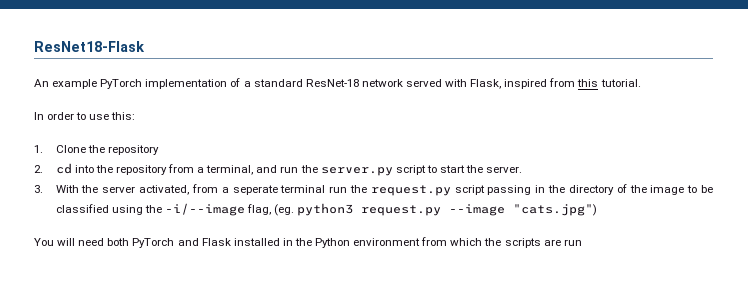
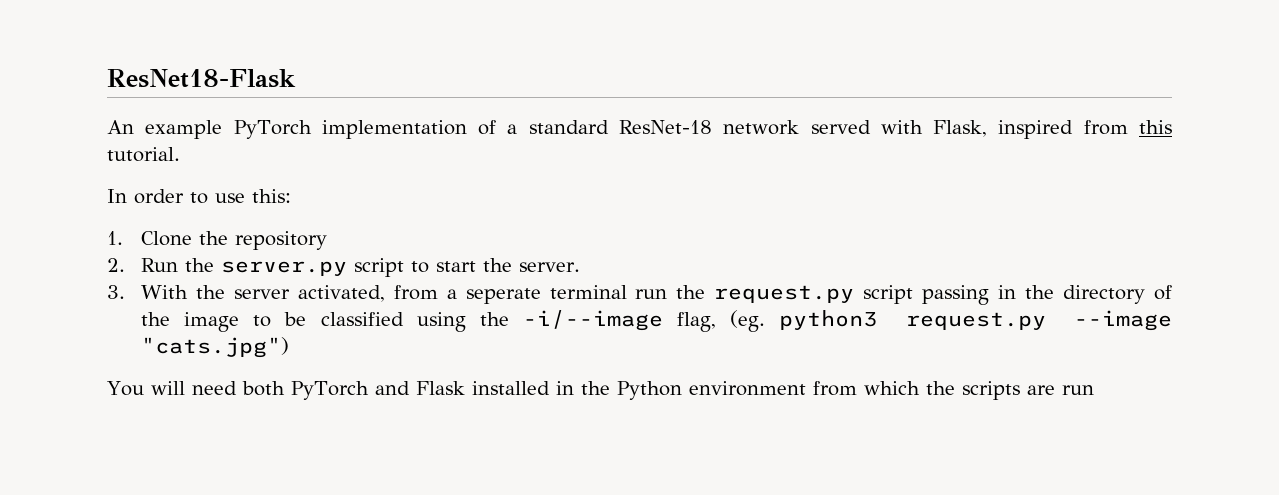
- 2. cd into the repository from a terminal, and run the server.py script to start the server.
+ 2. Run the server.py script to start the server.

